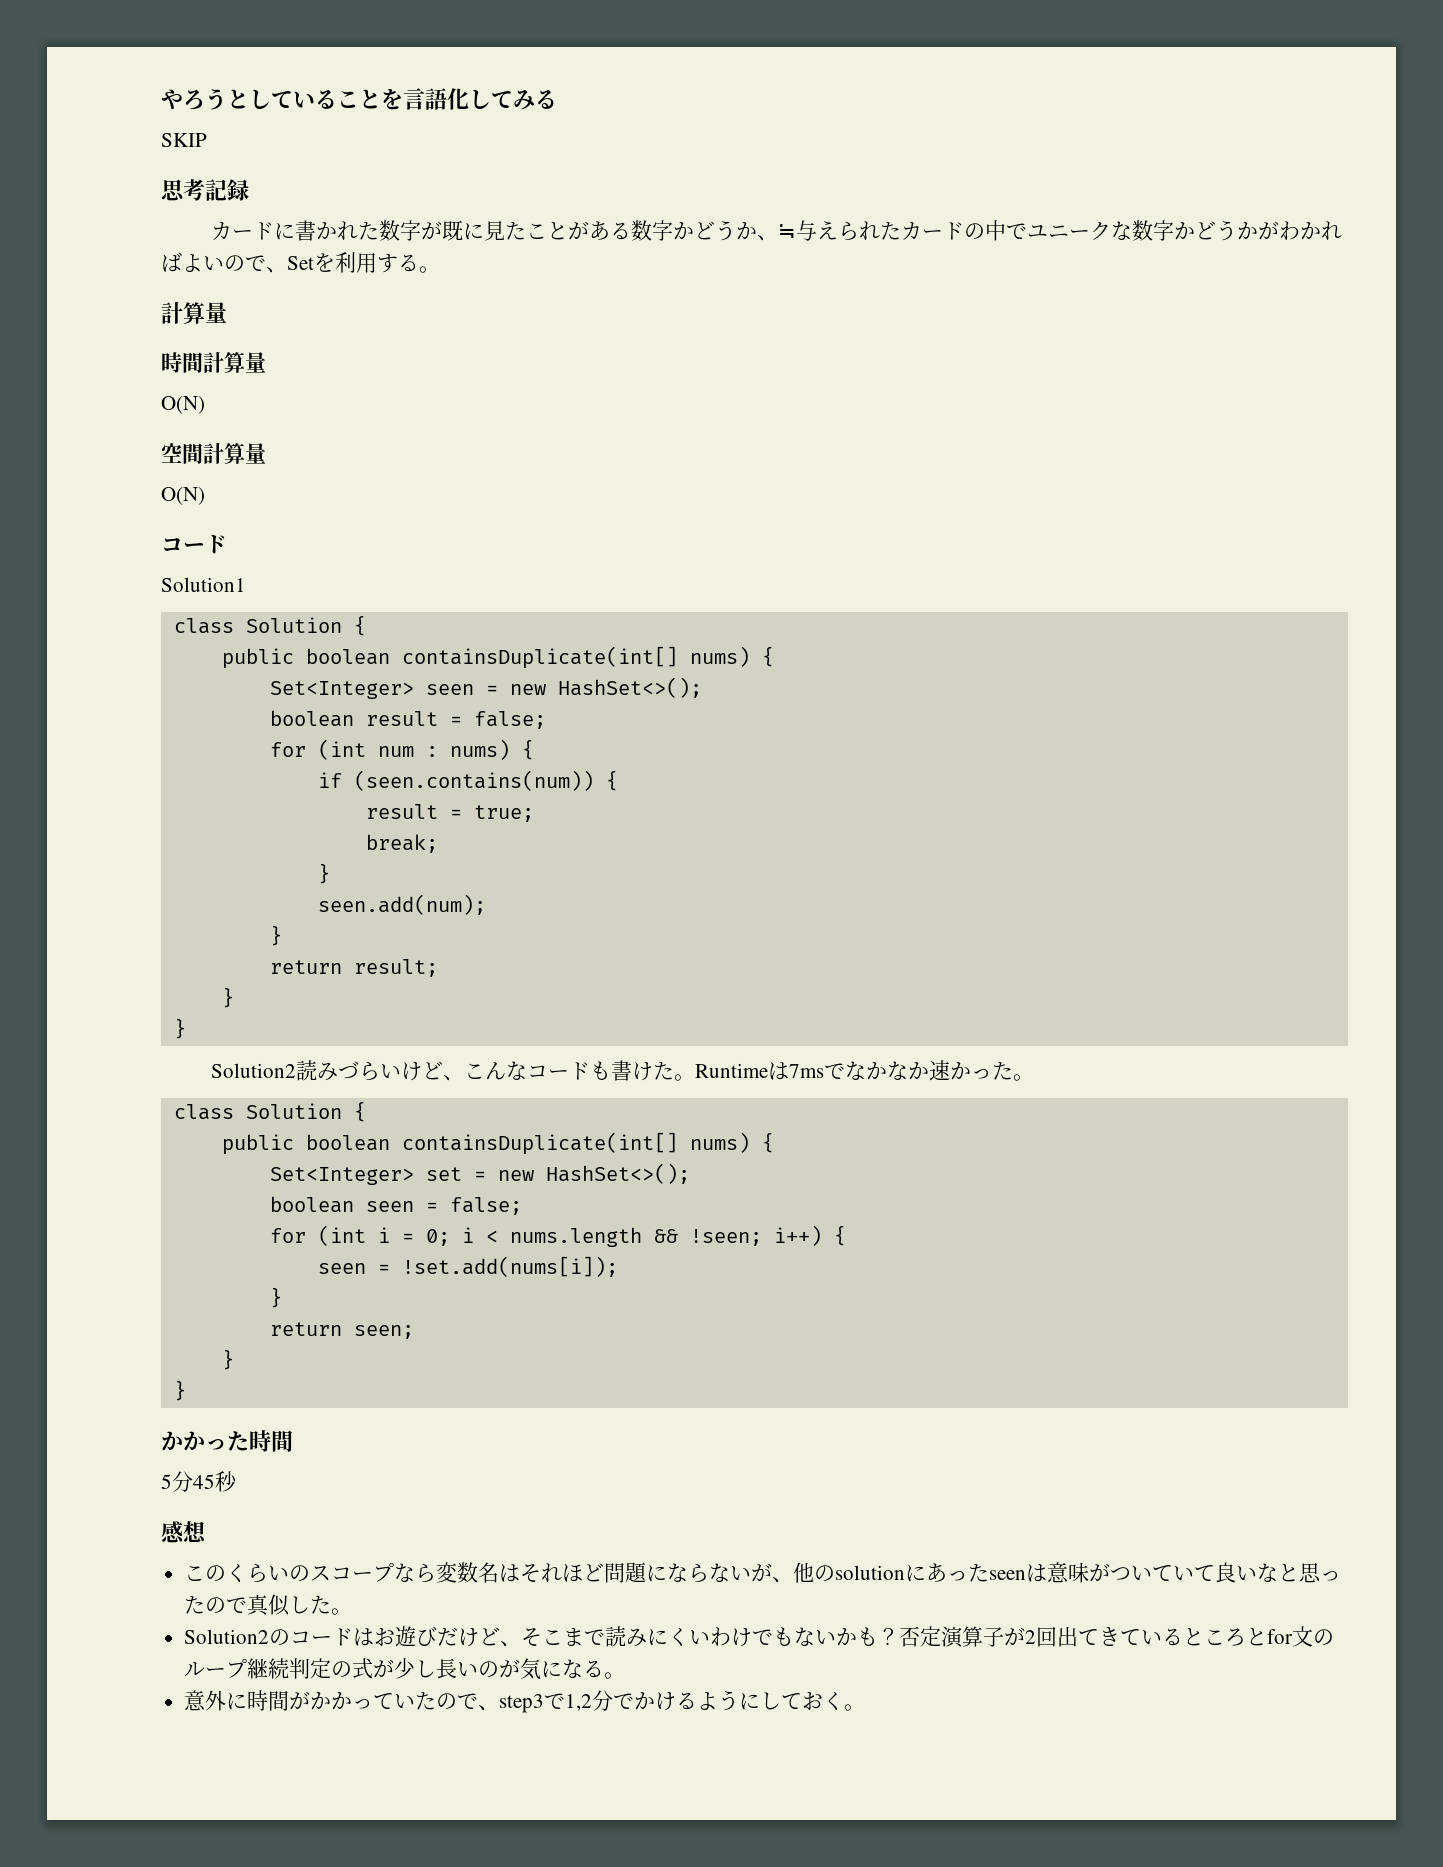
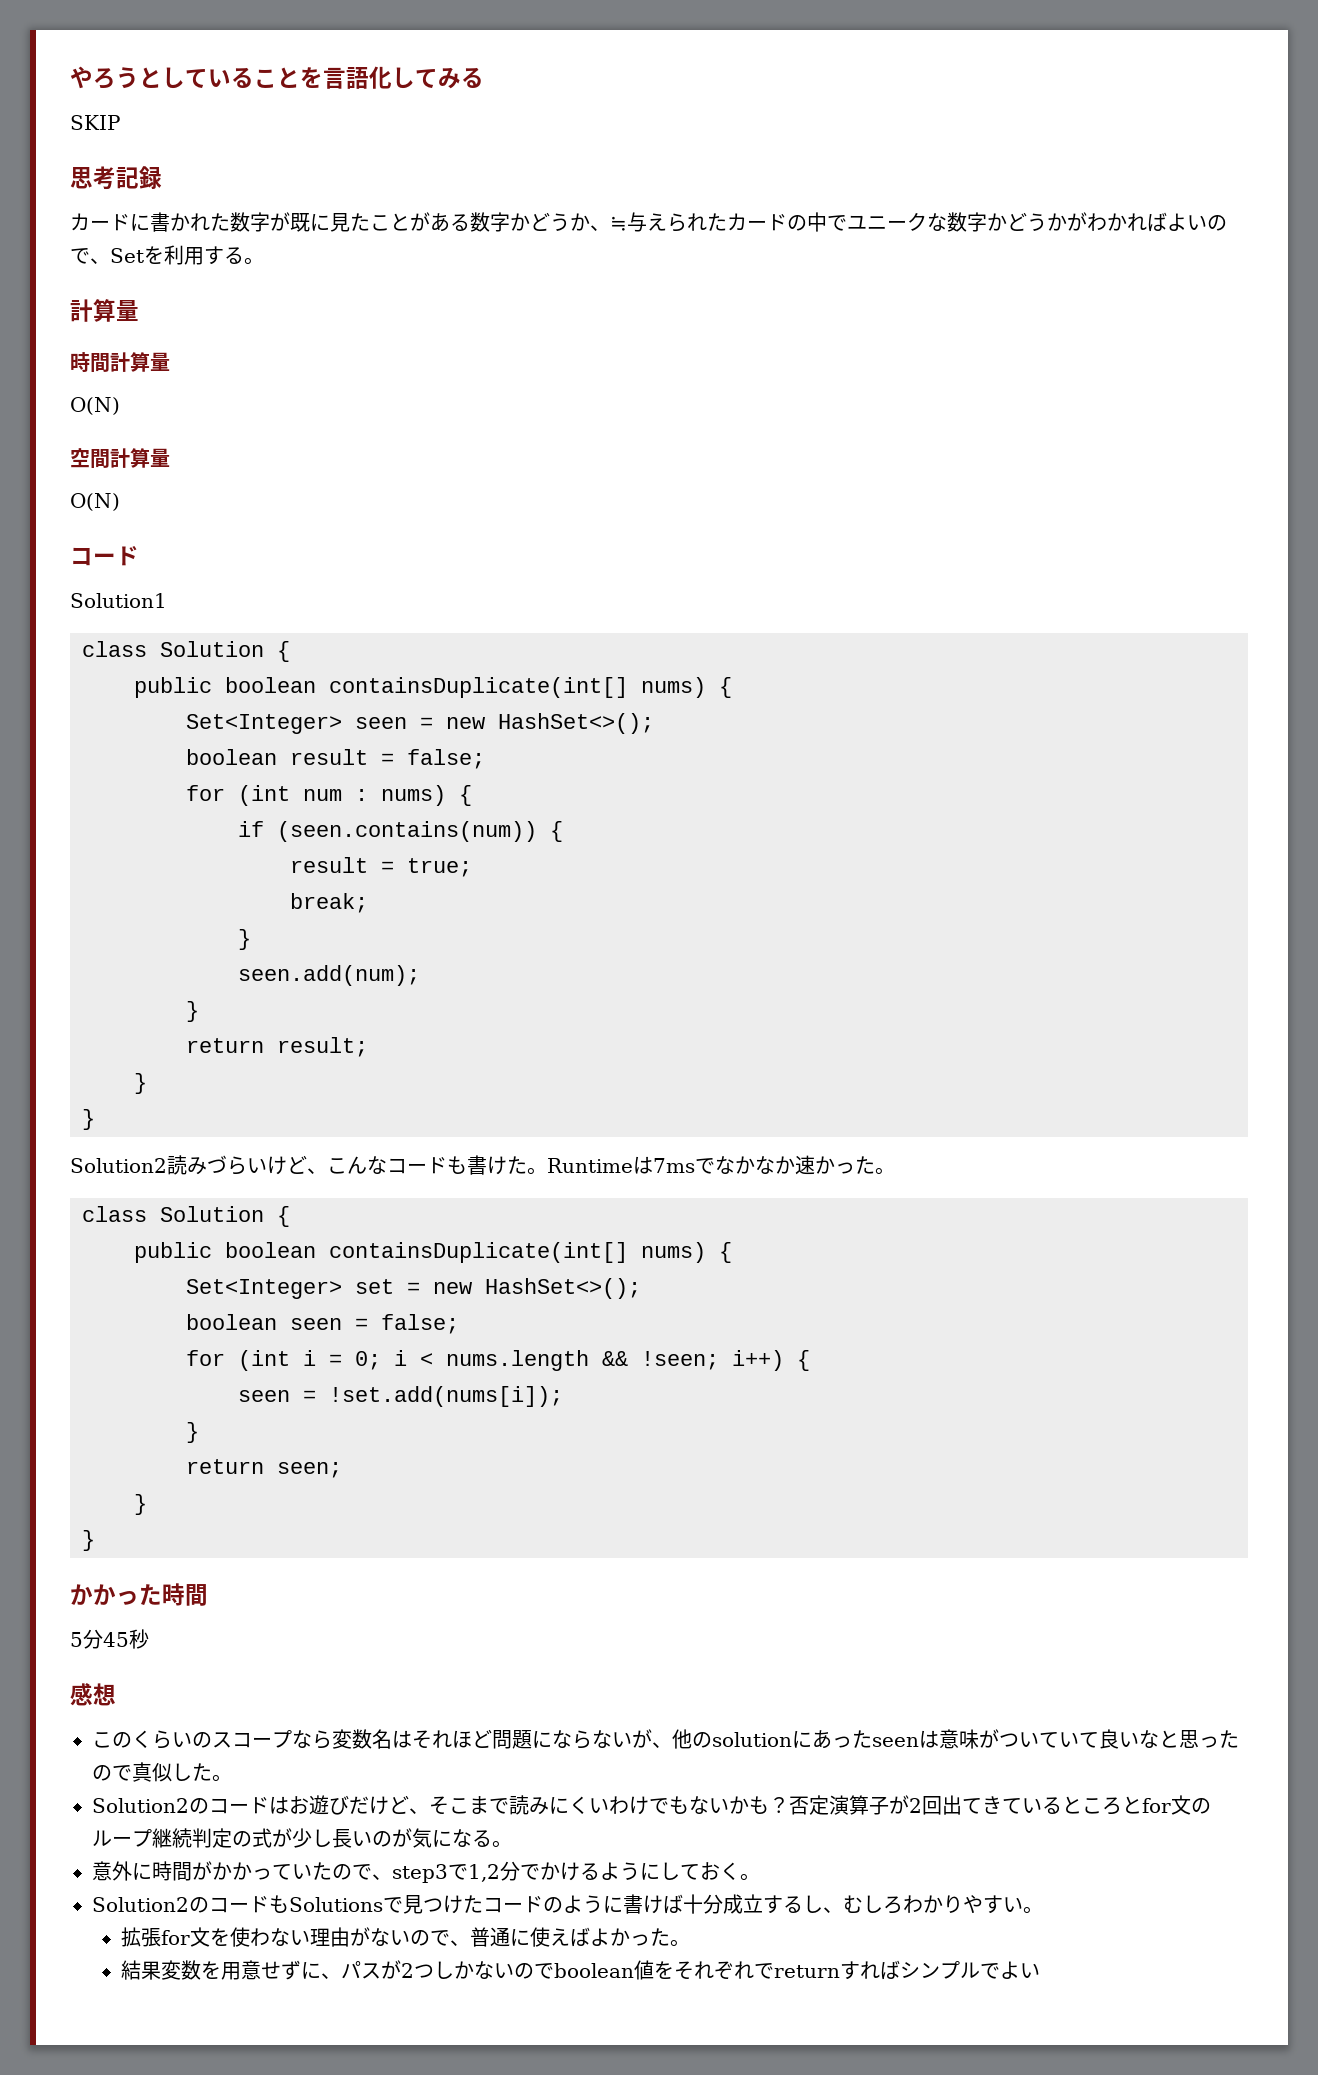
+ Solution2のコードもSolutionsで見つけたコードのように書けば十分成立するし、むしろわかりやすい。
+ 拡張for文を使わない理由がないので、普通に使えばよかった。
+ 結果変数を用意せずに、パスが2つしかないのでboolean値をそれぞれでreturnすればシンプルでよい

